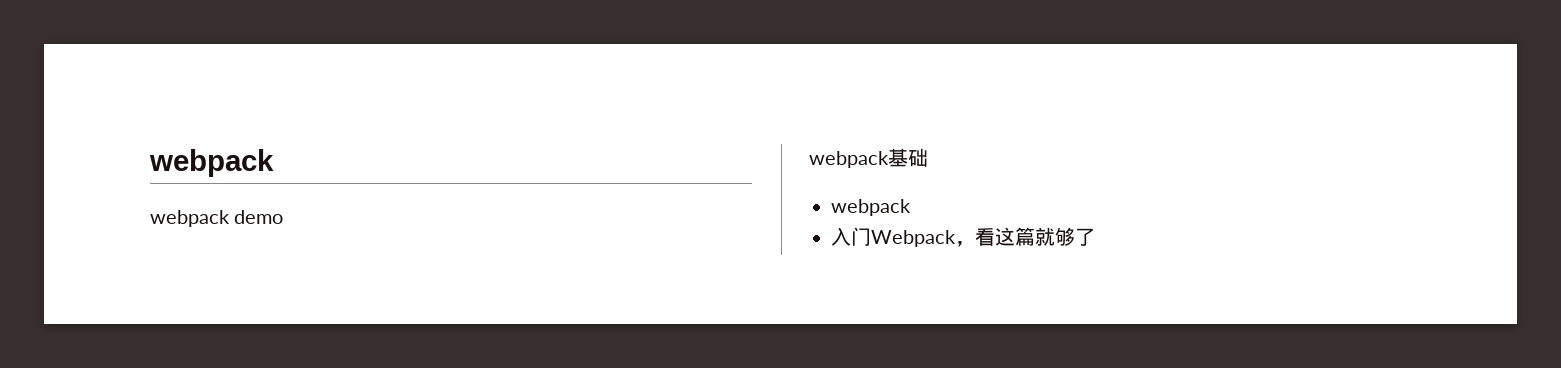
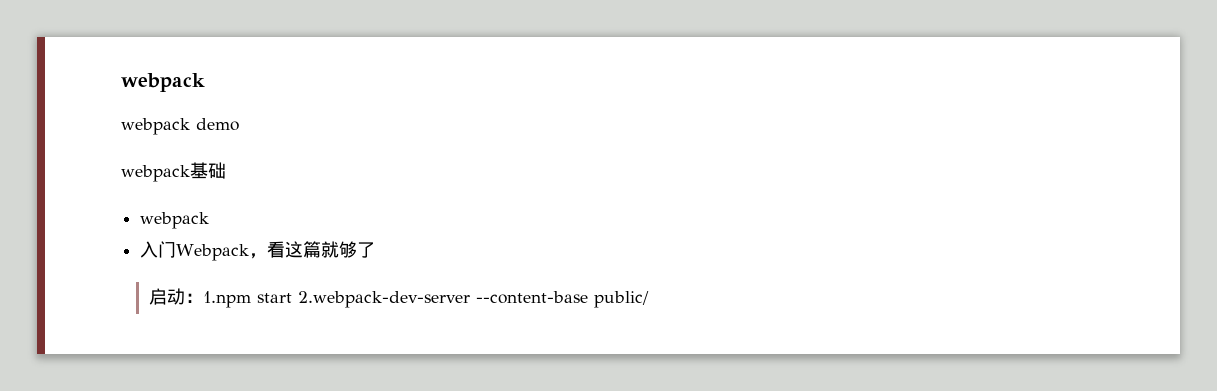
+ 启动：1.npm start 2.webpack-dev-server --content-base public/

